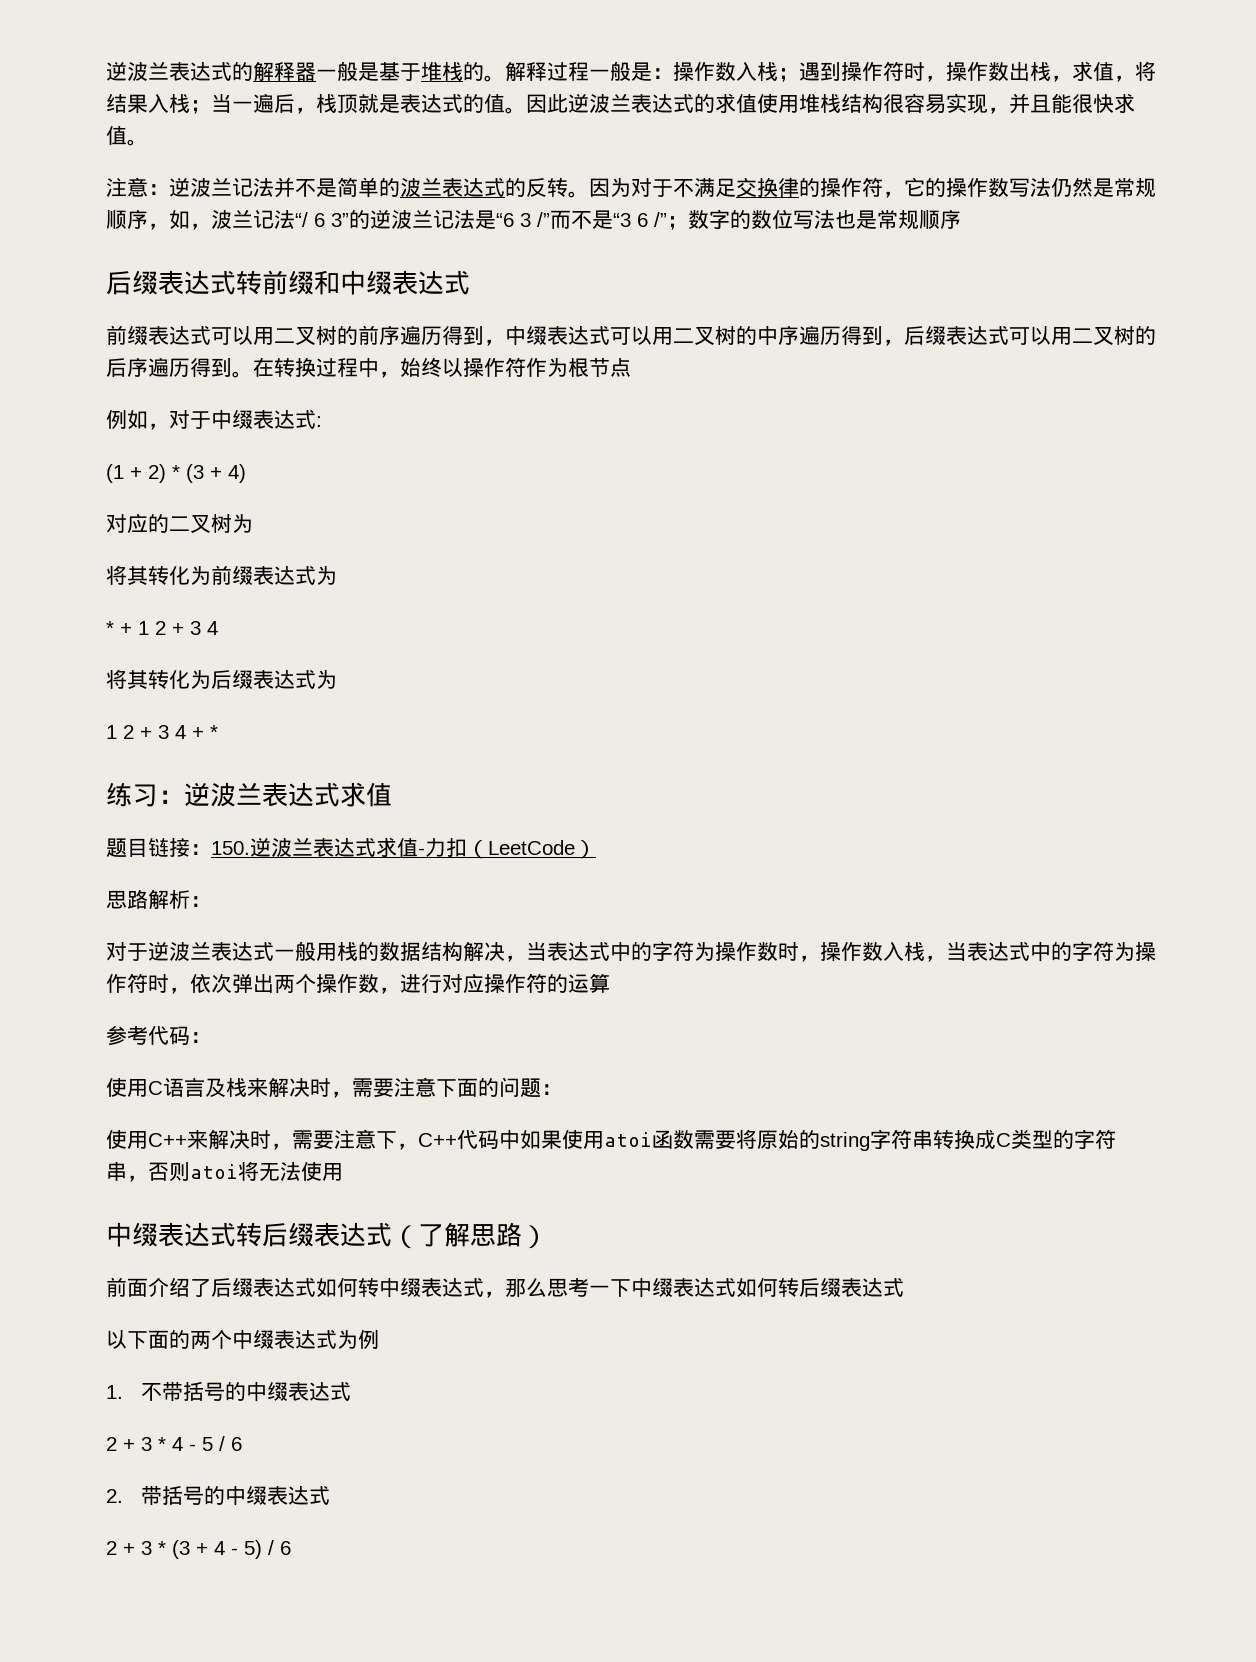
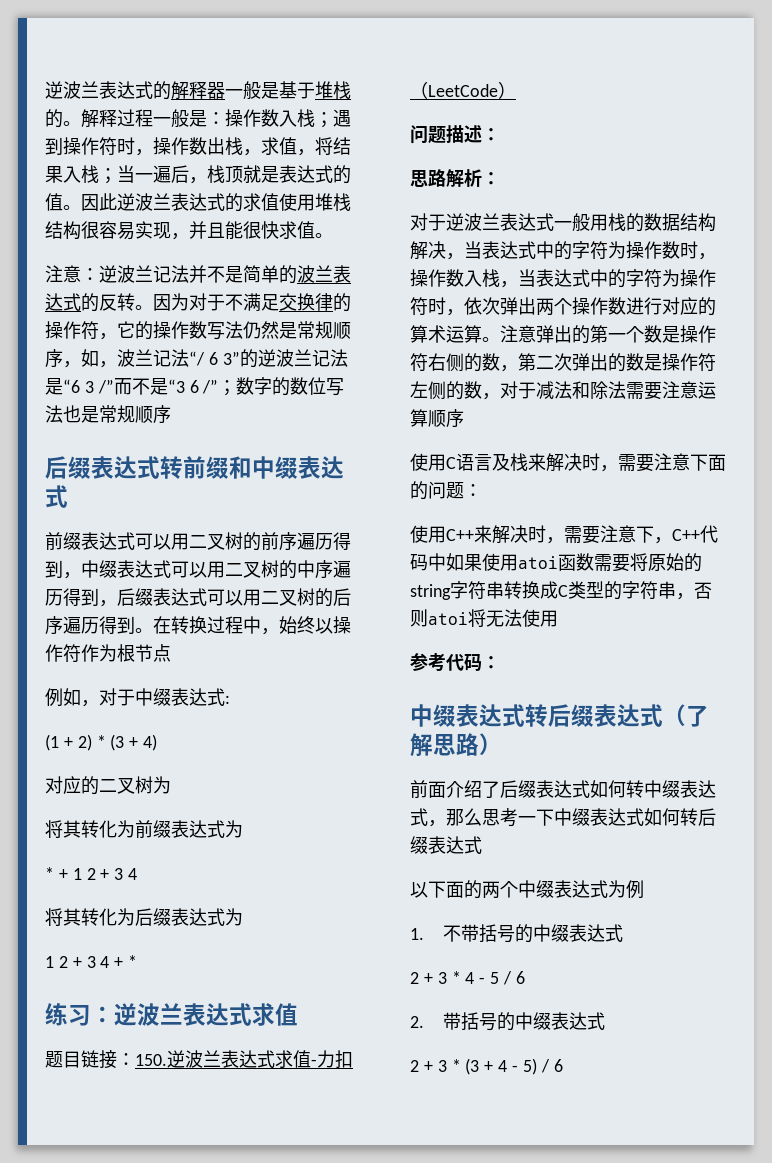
+ 问题描述：
- 对于逆波兰表达式一般用栈的数据结构解决，当表达式中的字符为操作数时，操作数入栈，当表达式中的字符为操作符时，依次弹出两个操作数，进行对应操作符的运算
- 参考代码：
+ 对于逆波兰表达式一般用栈的数据结构解决，当表达式中的字符为操作数时，操作数入栈，当表达式中的字符为操作符时，依次弹出两个操作数进行对应的算术运算。注意弹出的第一个数是操作符右侧的数，第二次弹出的数是操作符左侧的数，对于减法和除法需要注意运算顺序
+ 参考代码：

